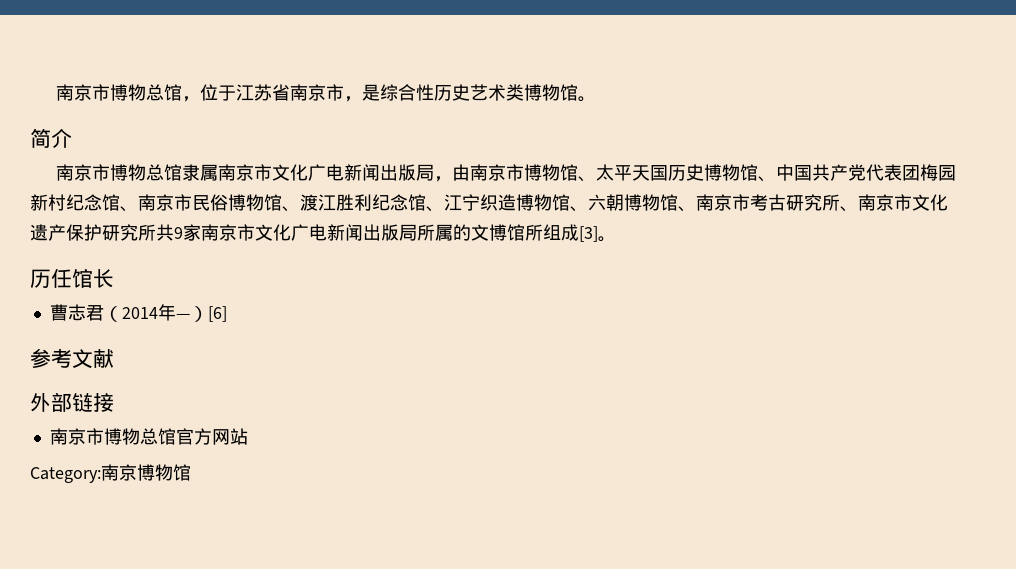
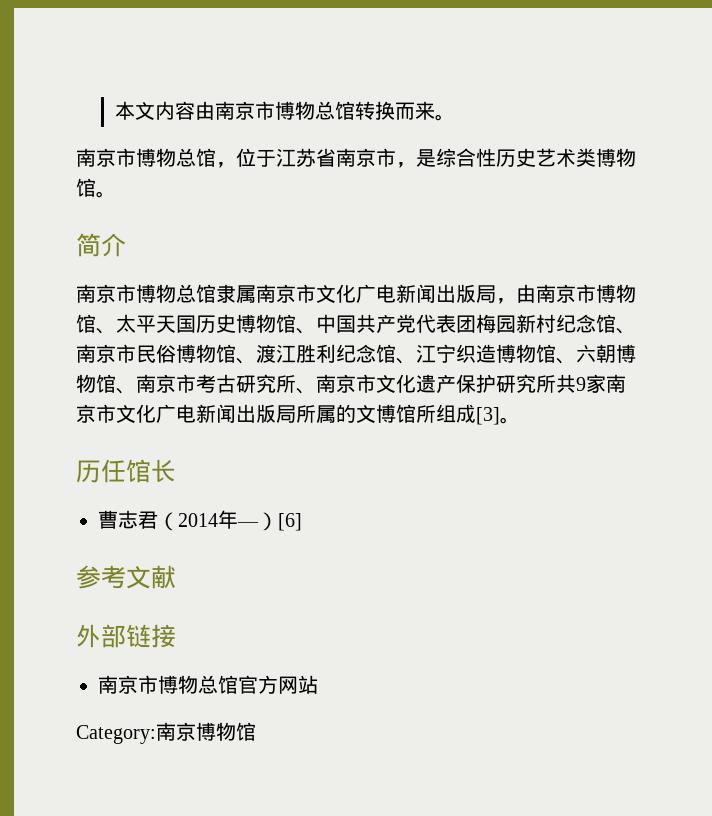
+ 本文内容由南京市博物总馆转换而来。

